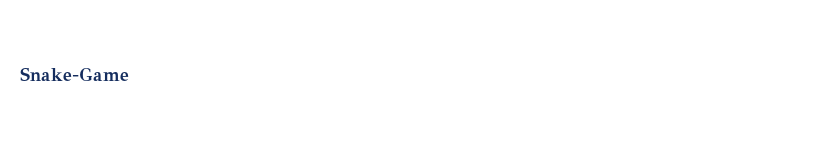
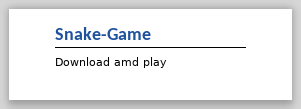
+ Download amd play

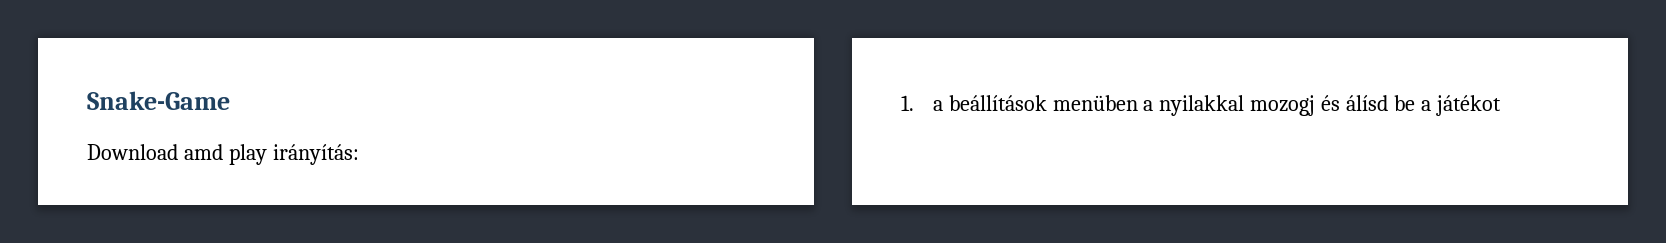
- Download amd play
+ Download amd play irányítás:
+ 1. a beállítások menüben a nyilakkal mozogj és álísd be a játékot

